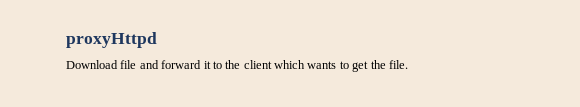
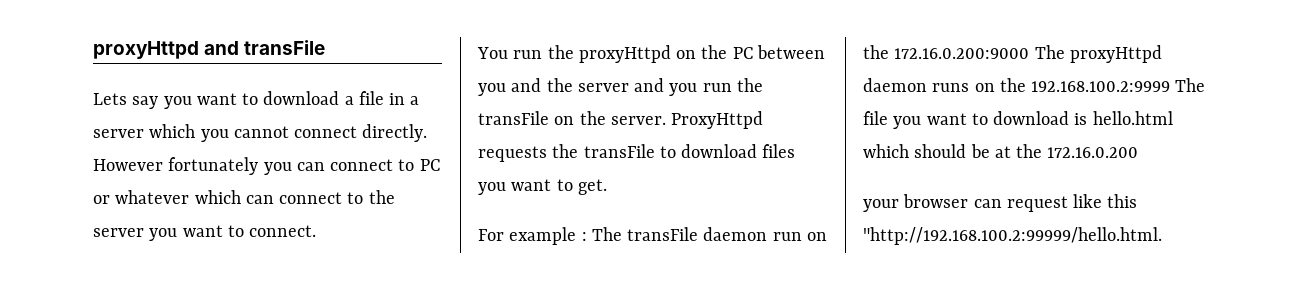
- proxyHttpd
- Download file and forward it to the client which wants to get the file.
+ proxyHttpd and transFile
+ Lets say you want to download a file in a server which you cannot connect directly. However fortunately you can connect to PC or whatever which can connect to the server you want to connect.
+ You run the proxyHttpd on the PC between you and the server and you run the transFile on the server. ProxyHttpd requests the transFile to download files you want to get.
+ For example : The transFile daemon run on the 172.16.0.200:9000 The proxyHttpd daemon runs on the 192.168.100.2:9999 The file you want to download is hello.html which should be at the 172.16.0.200
+ your browser can request like this "http://192.168.100.2:99999/hello.html.

